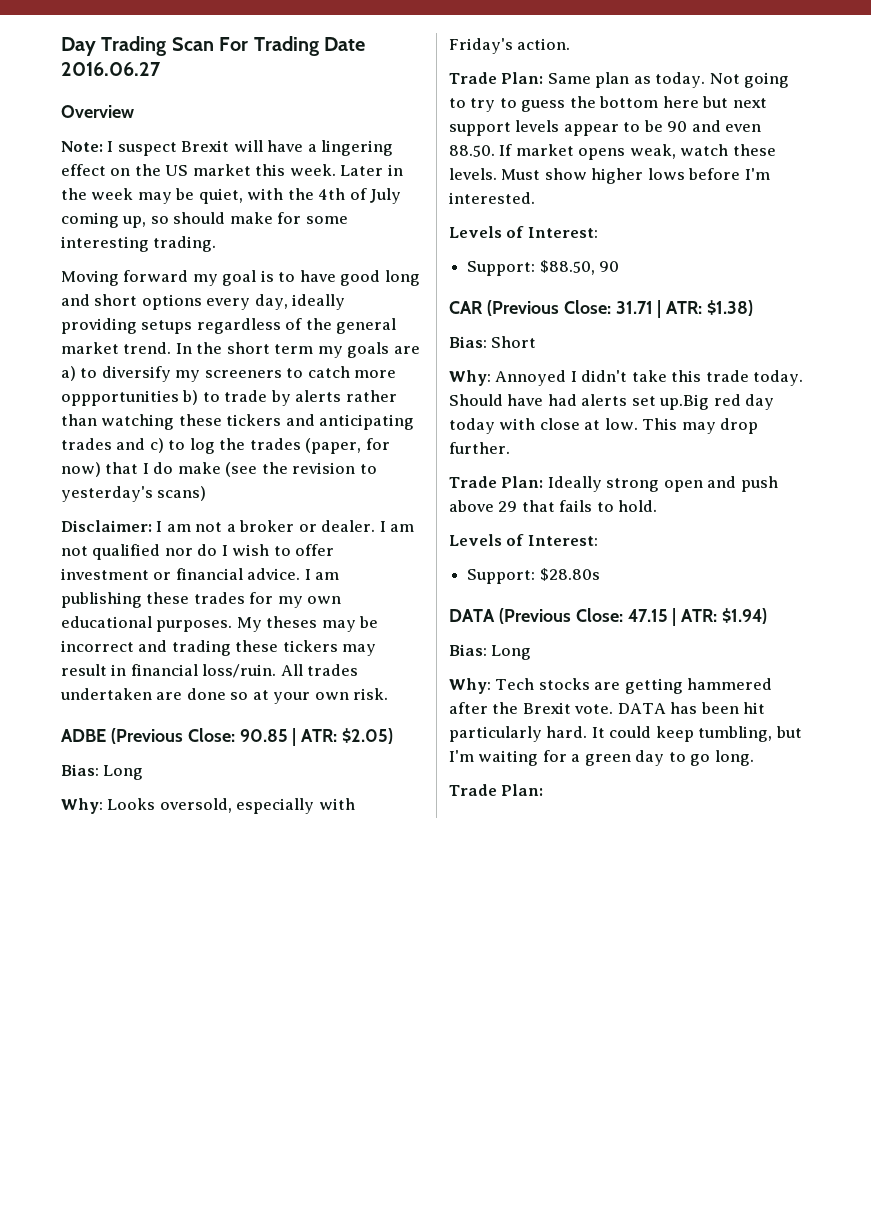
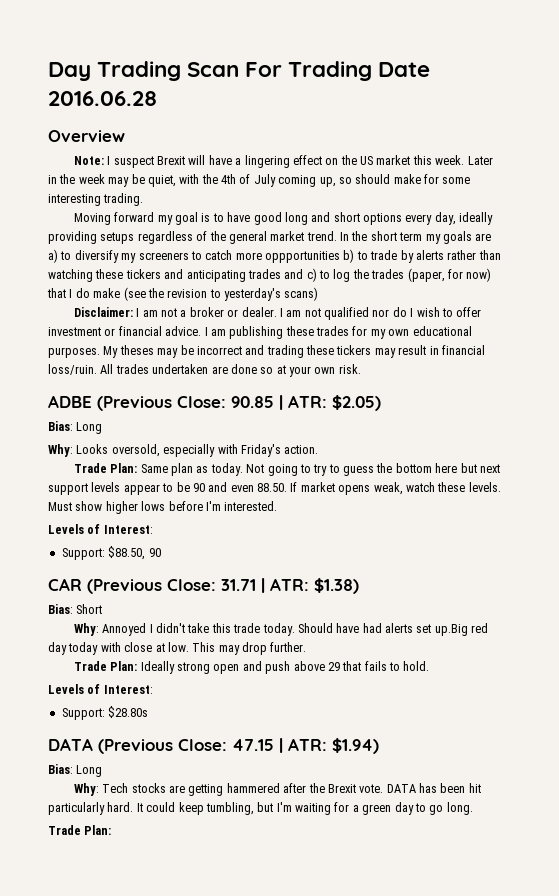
- Day Trading Scan For Trading Date 2016.06.27
+ Day Trading Scan For Trading Date 2016.06.28

